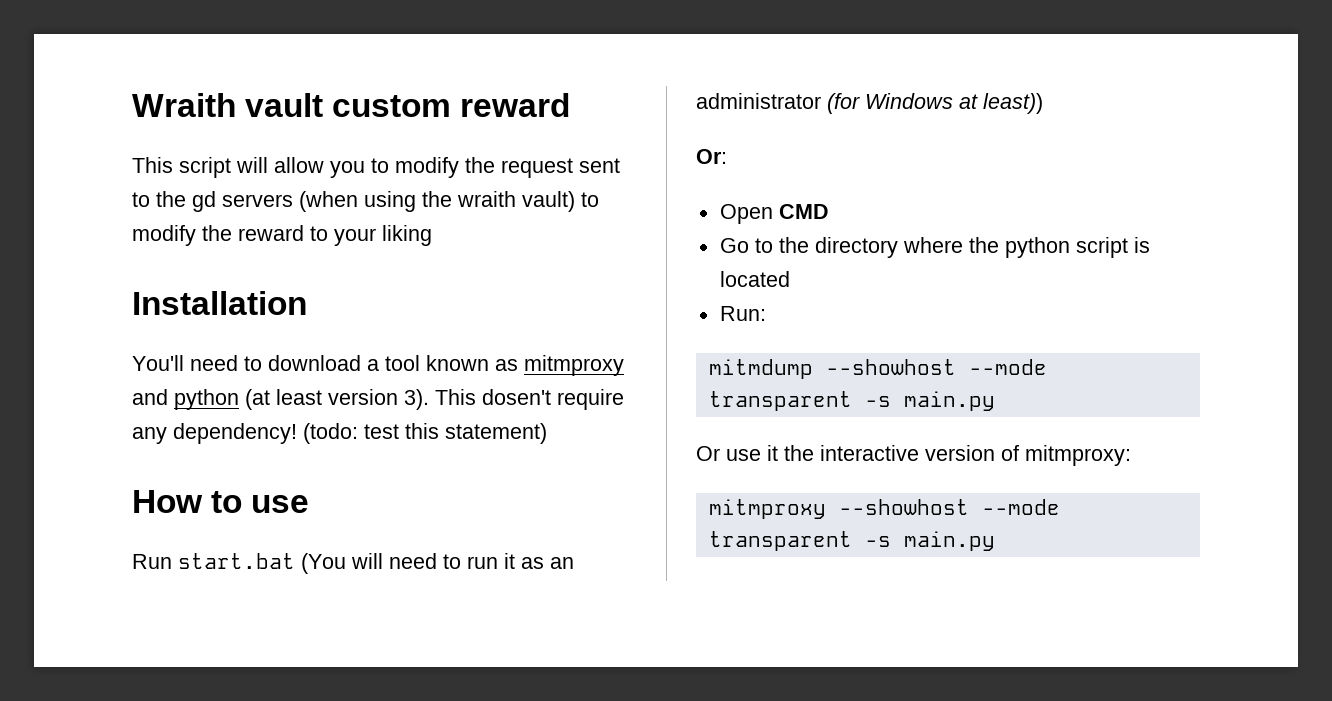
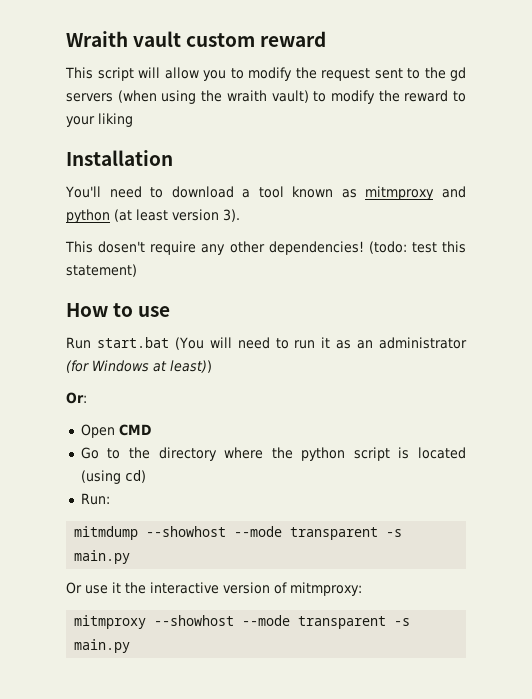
- You'll need to download a tool known as mitmproxy and python (at least version 3). This dosen't require any dependency!
+ You'll need to download a tool known as mitmproxy and python (at least version 3).
+ This dosen't require any other dependencies!
- Go to the directory where the python script is located
+ Go to the directory where the python script is located (using cd)

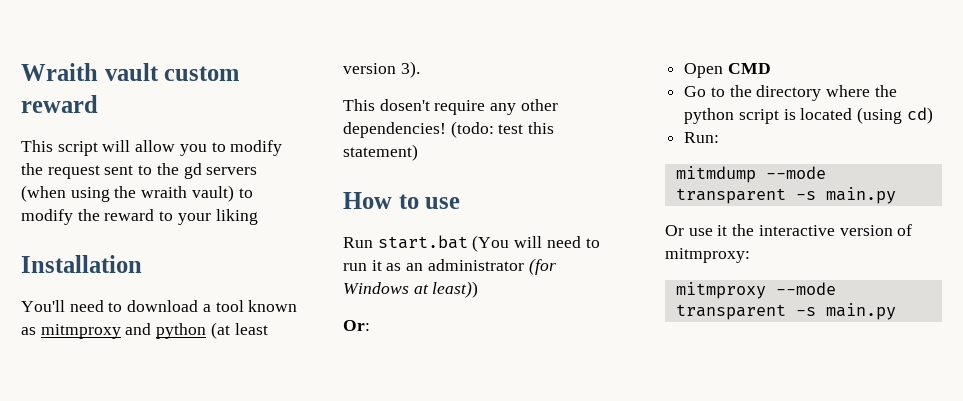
- mitmdump --showhost --mode transparent -s main.py
+ mitmdump --mode transparent -s main.py
- mitmproxy --showhost --mode transparent -s main.py
+ mitmproxy --mode transparent -s main.py

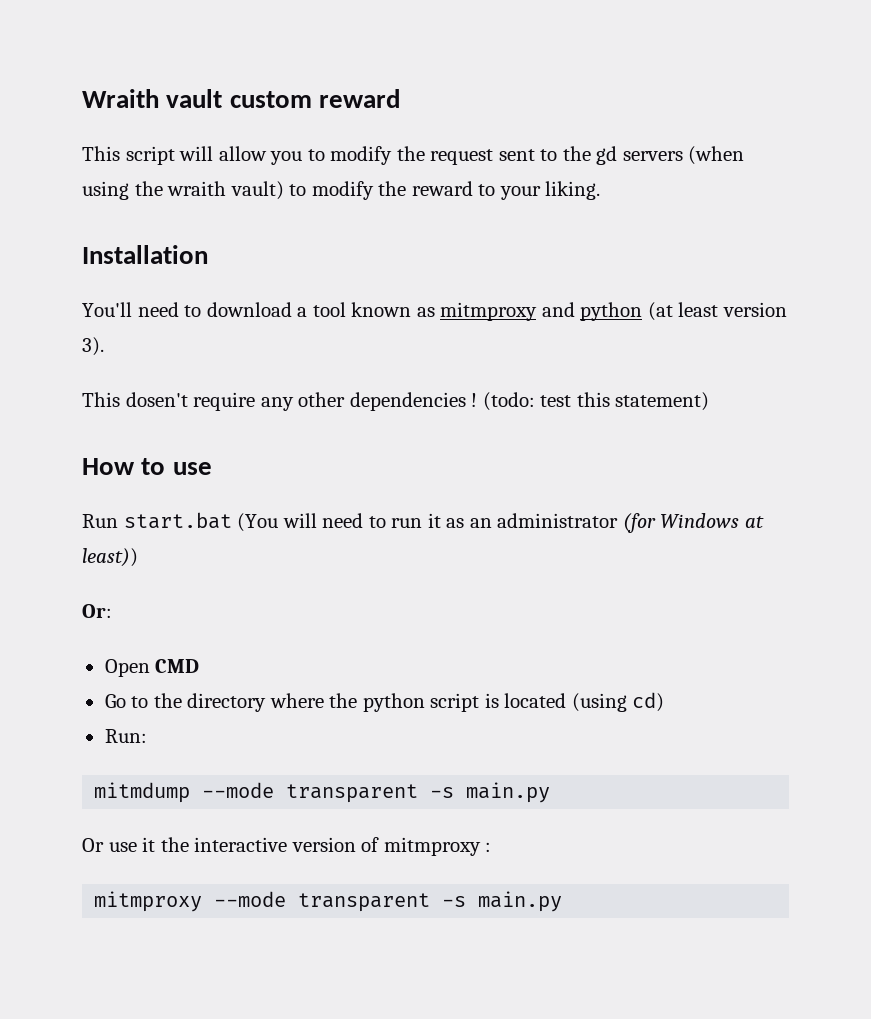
- This script will allow you to modify the request sent to the gd servers (when using the wraith vault) to modify the reward to your liking
+ This script will allow you to modify the request sent to the gd servers (when using the wraith vault) to modify the reward to your liking.
- This dosen't require any other dependencies!
+ This dosen't require any other dependencies !
- Or use it the interactive version of mitmproxy:
+ Or use it the interactive version of mitmproxy :

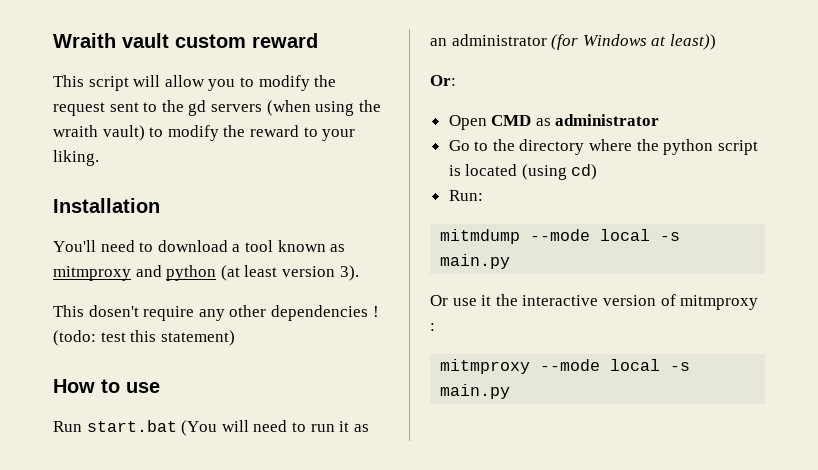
- Open CMD
+ Open CMD as administrator
- mitmdump --mode transparent -s main.py
+ mitmdump --mode local -s main.py
- mitmproxy --mode transparent -s main.py
+ mitmproxy --mode local -s main.py

